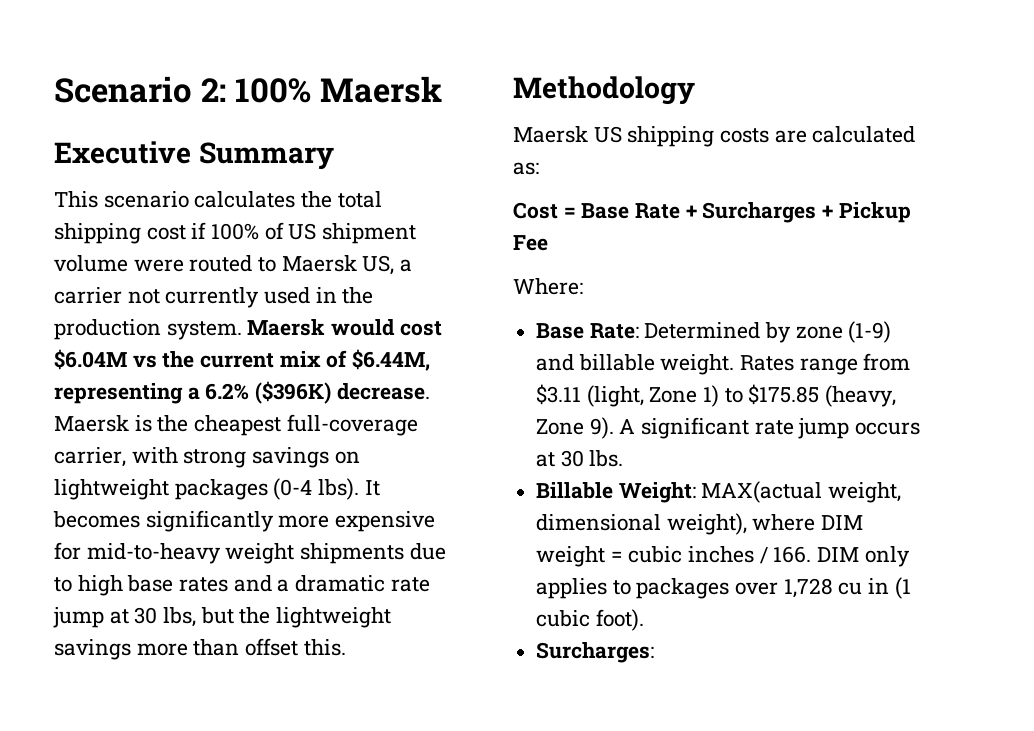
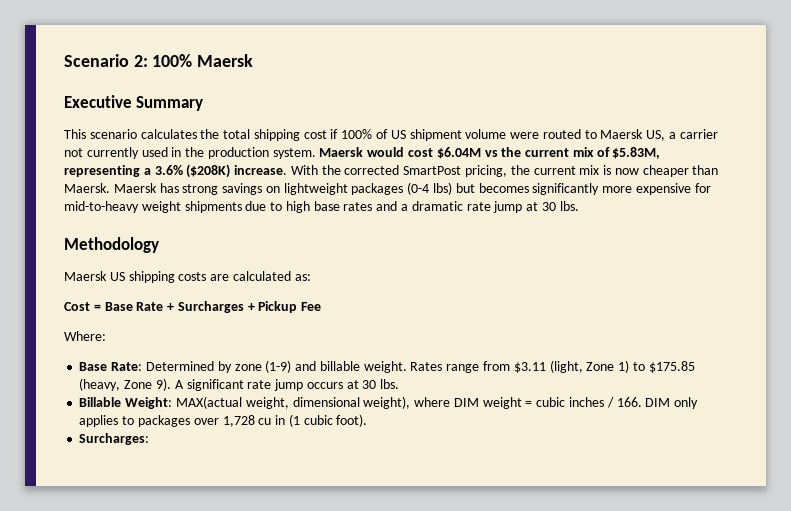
- Maersk would cost $6.04M vs the current mix of $6.44M, representing a 6.2% ($396K) decrease. Maersk is the cheapest full-coverage carrier, with strong savings on lightweight packages (0-4 lbs). It becomes significantly more expensive for mid-to-heavy weight shipments due to high base rates and a dramatic rate jump at 30 lbs, but the lightweight savings more than offset this.
+ Maersk would cost $6.04M vs the current mix of $5.83M, representing a 3.6% ($208K) increase. With the corrected SmartPost pricing, the current mix is now cheaper than Maersk. Maersk has strong savings on lightweight packages (0-4 lbs) but becomes significantly more expensive for mid-to-heavy weight shipments due to high base rates and a dramatic rate jump at 30 lbs.

